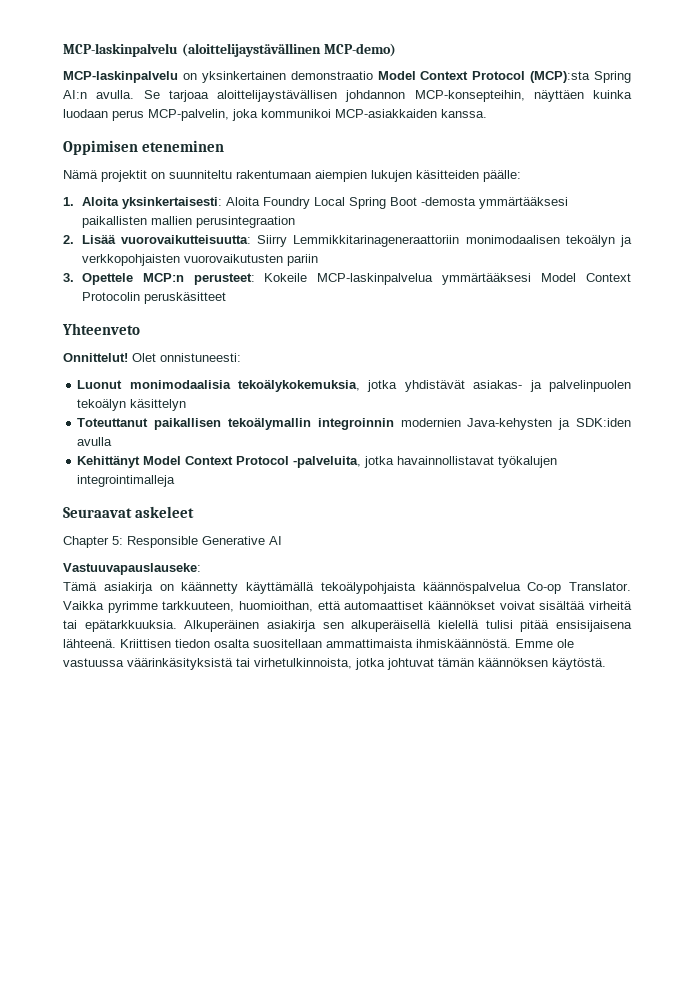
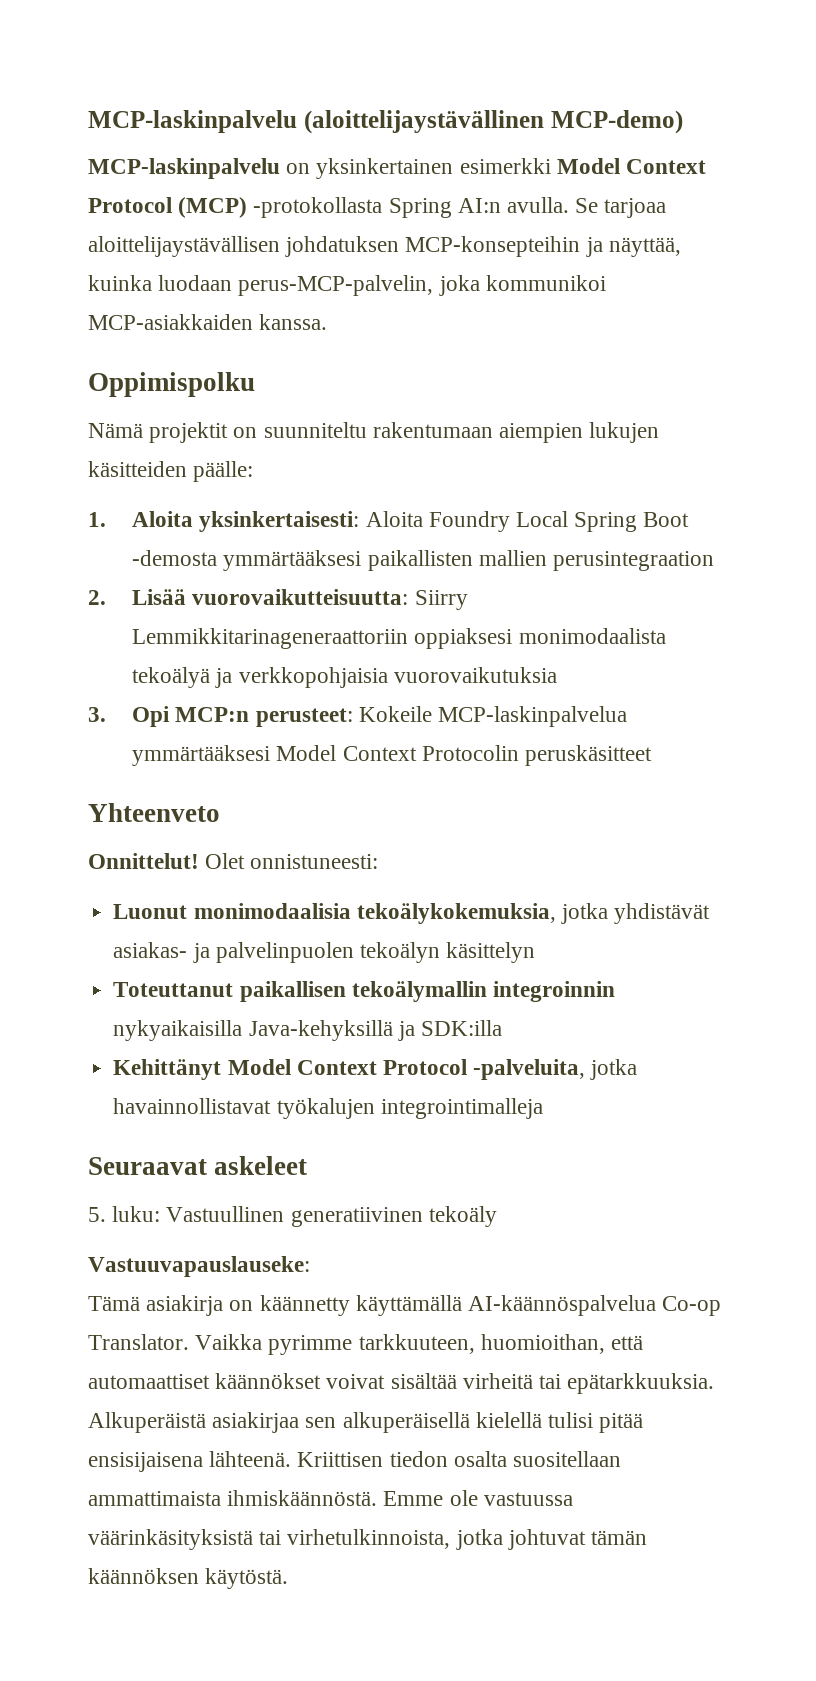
- MCP-laskinpalvelu on yksinkertainen demonstraatio Model Context Protocol (MCP):sta Spring AI:n avulla.
+ MCP-laskinpalvelu on yksinkertainen esimerkki Model Context Protocol (MCP) -protokollasta Spring AI:n avulla.
- Se tarjoaa aloittelijaystävällisen johdannon MCP-konsepteihin, näyttäen kuinka luodaan perus MCP-palvelin, joka kommunikoi MCP-asiakkaiden kanssa.
+ Se tarjoaa aloittelijaystävällisen johdatuksen MCP-konsepteihin ja näyttää, kuinka luodaan perus-MCP-palvelin, joka kommunikoi MCP-asiakkaiden kanssa.
- Oppimisen eteneminen
+ Oppimispolku
- 2. Lisää vuorovaikutteisuutta: Siirry Lemmikkitarinageneraattoriin monimodaalisen tekoälyn ja verkkopohjaisten vuorovaikutusten pariin
+ 2. Lisää vuorovaikutteisuutta: Siirry Lemmikkitarinageneraattoriin oppiaksesi monimodaalista tekoälyä ja verkkopohjaisia vuorovaikutuksia
- 3. Opettele MCP:n perusteet: Kokeile MCP-laskinpalvelua ymmärtääksesi Model Context Protocolin peruskäsitteet
+ 3. Opi MCP:n perusteet: Kokeile MCP-laskinpalvelua ymmärtääksesi Model Context Protocolin peruskäsitteet
- Toteuttanut paikallisen tekoälymallin integroinnin modernien Java-kehysten ja SDK:iden avulla
+ Toteuttanut paikallisen tekoälymallin integroinnin nykyaikaisilla Java-kehyksillä ja SDK:illa
- Chapter 5: Responsible Generative AI
+ 5. luku: Vastuullinen generatiivinen tekoäly
- Tämä asiakirja on käännetty käyttämällä tekoälypohjaista käännöspalvelua Co-op Translator.
+ Tämä asiakirja on käännetty käyttämällä AI-käännöspalvelua Co-op Translator.
- Alkuperäinen asiakirja sen alkuperäisellä kielellä tulisi pitää ensisijaisena lähteenä.
+ Alkuperäistä asiakirjaa sen alkuperäisellä kielellä tulisi pitää ensisijaisena lähteenä.

